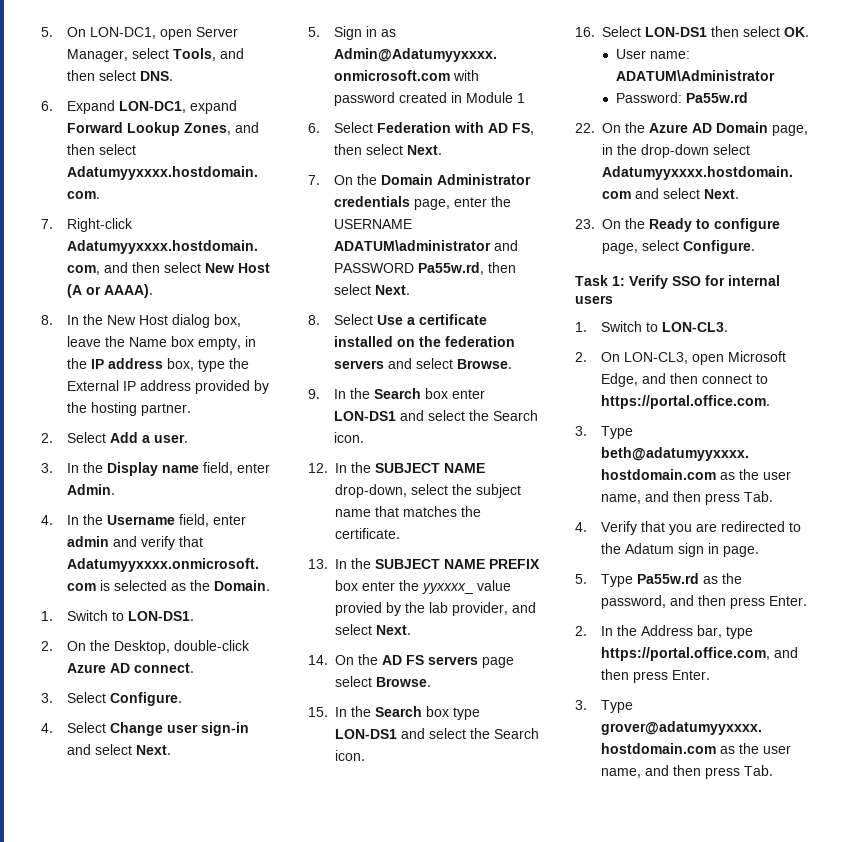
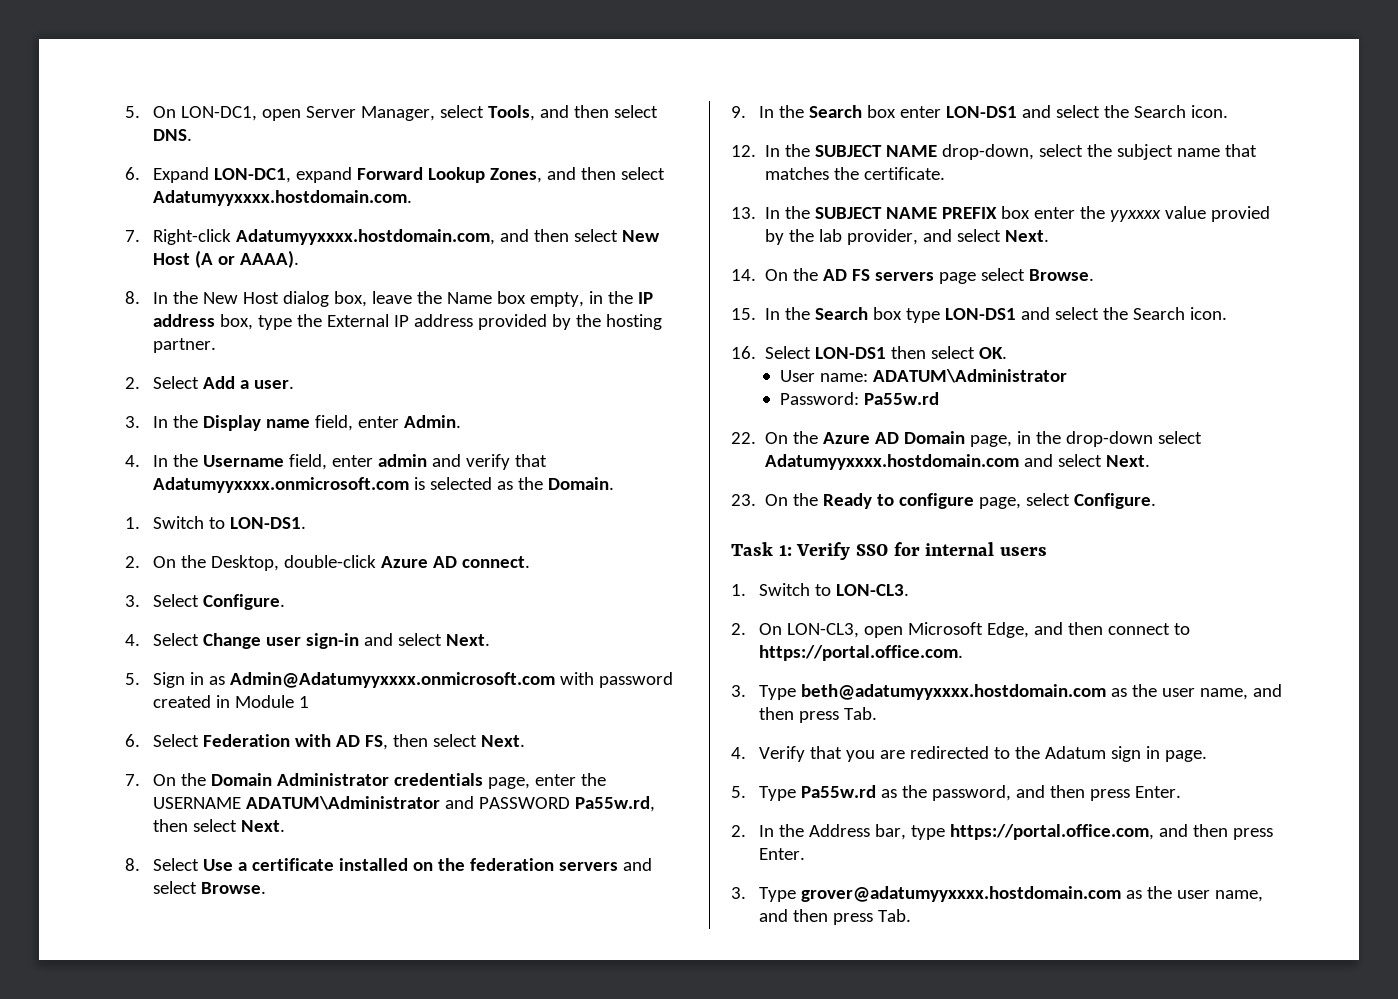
- 7. On the Domain Administrator credentials page, enter the USERNAME ADATUM\administrator and PASSWORD Pa55w.rd, then select Next.
+ 7. On the Domain Administrator credentials page, enter the USERNAME ADATUM\Administrator and PASSWORD Pa55w.rd, then select Next.
- 13. In the SUBJECT NAME PREFIX box enter the yyxxxx_ value provied by the lab provider, and select Next.
+ 13. In the SUBJECT NAME PREFIX box enter the yyxxxx value provied by the lab provider, and select Next.

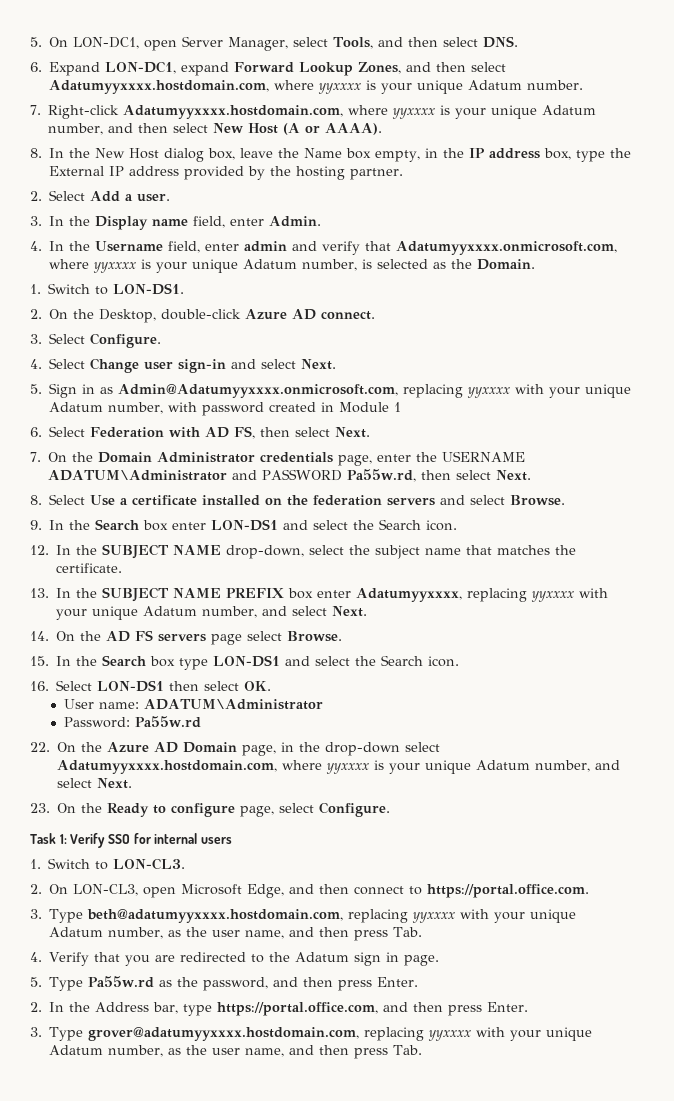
- 6. Expand LON-DC1, expand Forward Lookup Zones, and then select Adatumyyxxxx.hostdomain.com.
- 7. Right-click Adatumyyxxxx.hostdomain.com, and then select New Host (A or AAAA).
+ 6. Expand LON-DC1, expand Forward Lookup Zones, and then select Adatumyyxxxx.hostdomain.com, where yyxxxx is your unique Adatum number.
+ 7. Right-click Adatumyyxxxx.hostdomain.com, where yyxxxx is your unique Adatum number, and then select New Host (A or AAAA).
- 4. In the Username field, enter admin and verify that Adatumyyxxxx.onmicrosoft.com is selected as the Domain.
+ 4. In the Username field, enter admin and verify that Adatumyyxxxx.onmicrosoft.com, where yyxxxx is your unique Adatum number, is selected as the Domain.
- 5. Sign in as Admin@Adatumyyxxxx.onmicrosoft.com with password created in Module 1
+ 5. Sign in as Admin@Adatumyyxxxx.onmicrosoft.com, replacing yyxxxx with your unique Adatum number, with password created in Module 1
- 13. In the SUBJECT NAME PREFIX box enter the yyxxxx value provied by the lab provider, and select Next.
+ 13. In the SUBJECT NAME PREFIX box enter Adatumyyxxxx, replacing yyxxxx with your unique Adatum number, and select Next.
- 22. On the Azure AD Domain page, in the drop-down select Adatumyyxxxx.hostdomain.com and select Next.
+ 22. On the Azure AD Domain page, in the drop-down select Adatumyyxxxx.hostdomain.com, where yyxxxx is your unique Adatum number, and select Next.
- 3. Type beth@adatumyyxxxx.hostdomain.com as the user name, and then press Tab.
+ 3. Type beth@adatumyyxxxx.hostdomain.com, replacing yyxxxx with your unique Adatum number, as the user name, and then press Tab.
- 3. Type grover@adatumyyxxxx.hostdomain.com as the user name, and then press Tab.
+ 3. Type grover@adatumyyxxxx.hostdomain.com, replacing yyxxxx with your unique Adatum number, as the user name, and then press Tab.

